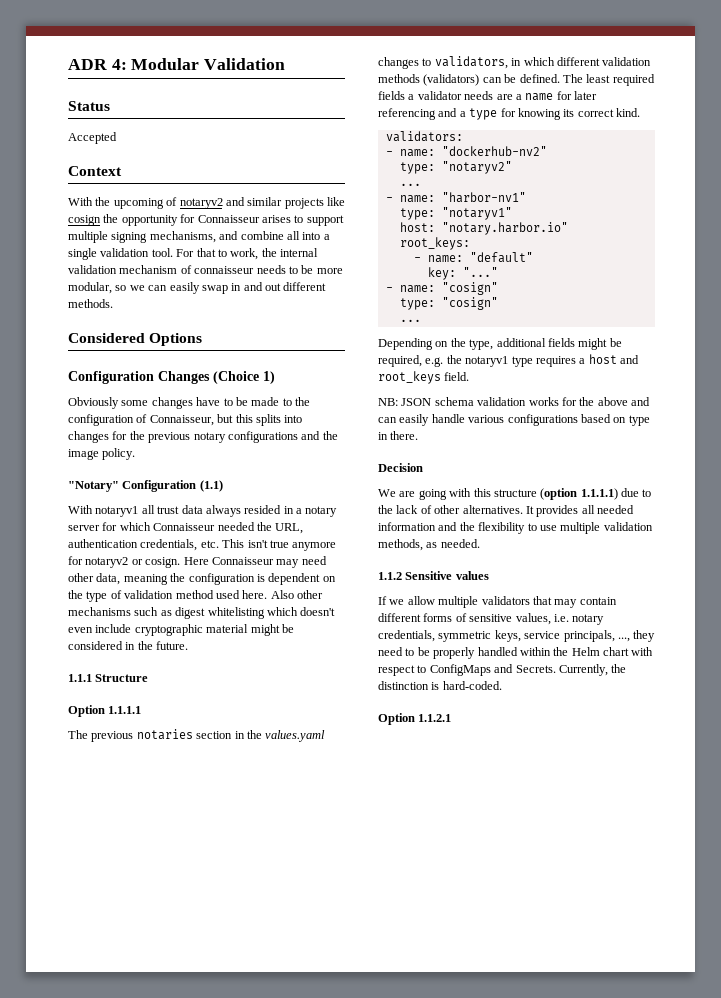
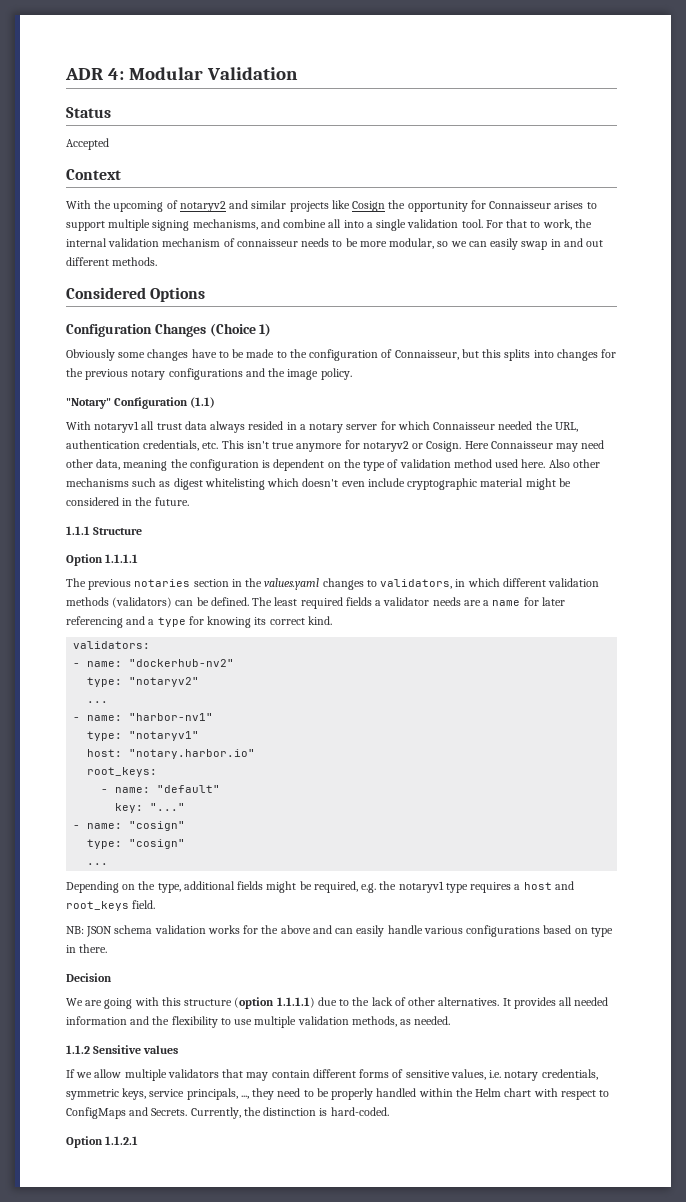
- With the upcoming of notaryv2 and similar projects like cosign the opportunity for Connaisseur arises to support multiple signing mechanisms, and combine all into a single validation tool.
+ With the upcoming of notaryv2 and similar projects like Cosign the opportunity for Connaisseur arises to support multiple signing mechanisms, and combine all into a single validation tool.
- With notaryv1 all trust data always resided in a notary server for which Connaisseur needed the URL, authentication credentials, etc. This isn't true anymore for notaryv2 or cosign.
+ With notaryv1 all trust data always resided in a notary server for which Connaisseur needed the URL, authentication credentials, etc. This isn't true anymore for notaryv2 or Cosign.

